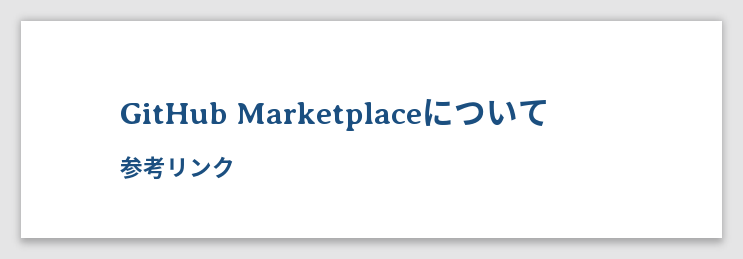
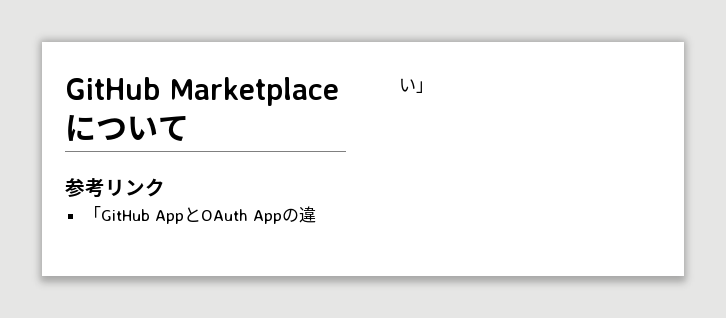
+ 「GitHub AppとOAuth Appの違い」

